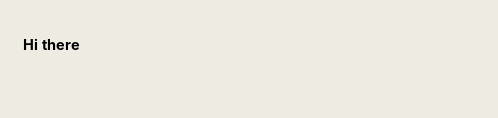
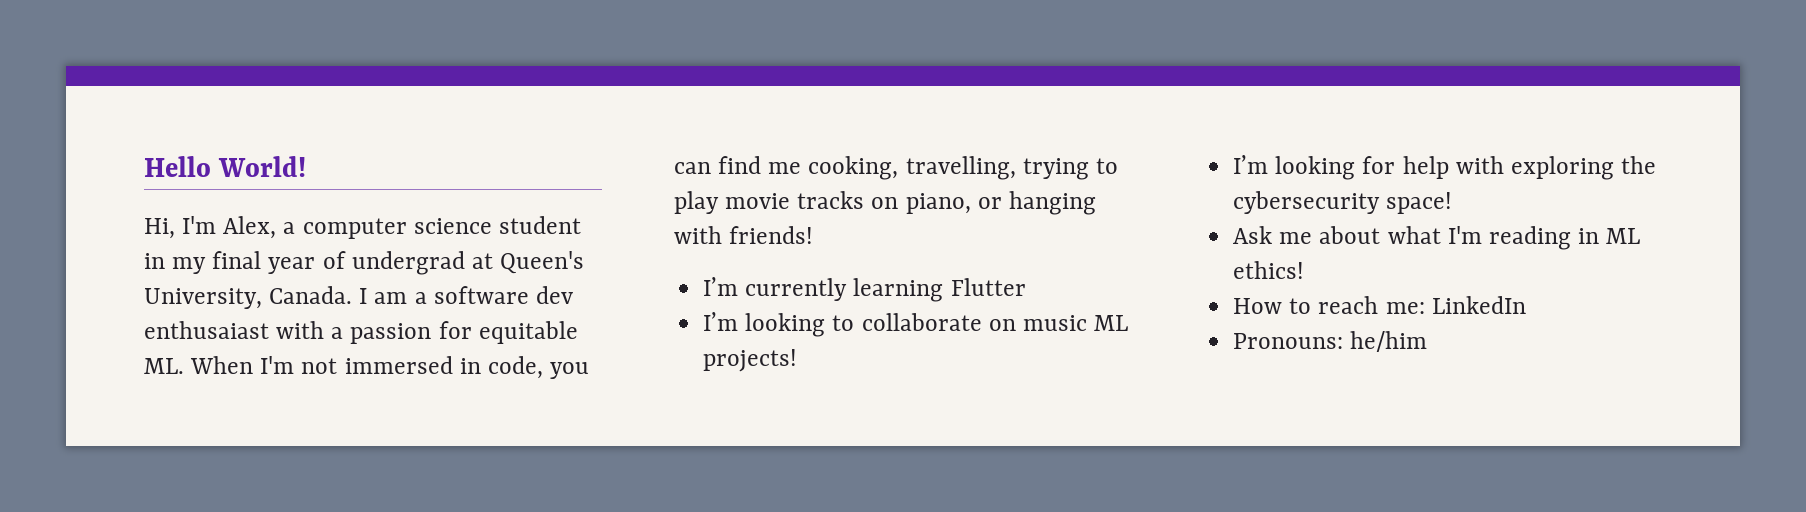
- Hi there
+ Hello World!
+ Hi, I'm Alex, a computer science student in my final year of undergrad at Queen's University, Canada. I am a software dev enthusaiast with a passion for equitable ML. When I'm not immersed in code, you can find me cooking, travelling, trying to play movie tracks on piano, or hanging with friends!
+ I’m currently learning Flutter
+ I’m looking to collaborate on music ML projects!
+ I’m looking for help with exploring the cybersecurity space!
+ Ask me about what I'm reading in ML ethics!
+ How to reach me: LinkedIn
+ Pronouns: he/him

